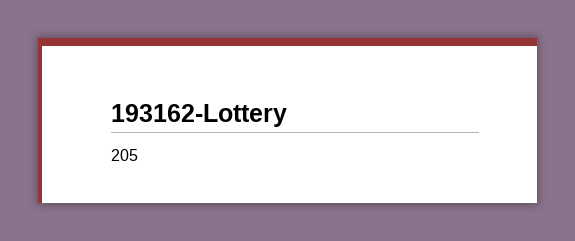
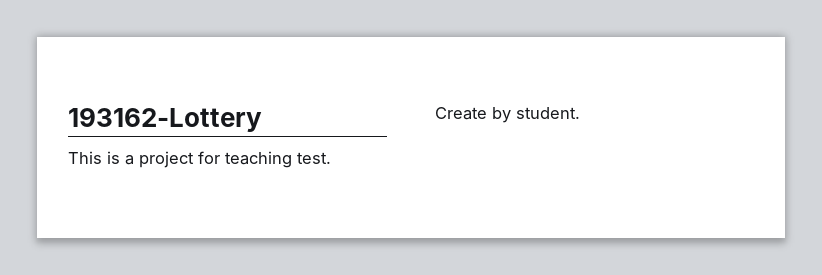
- 205
+ This is a project for teaching test. Create by student.

